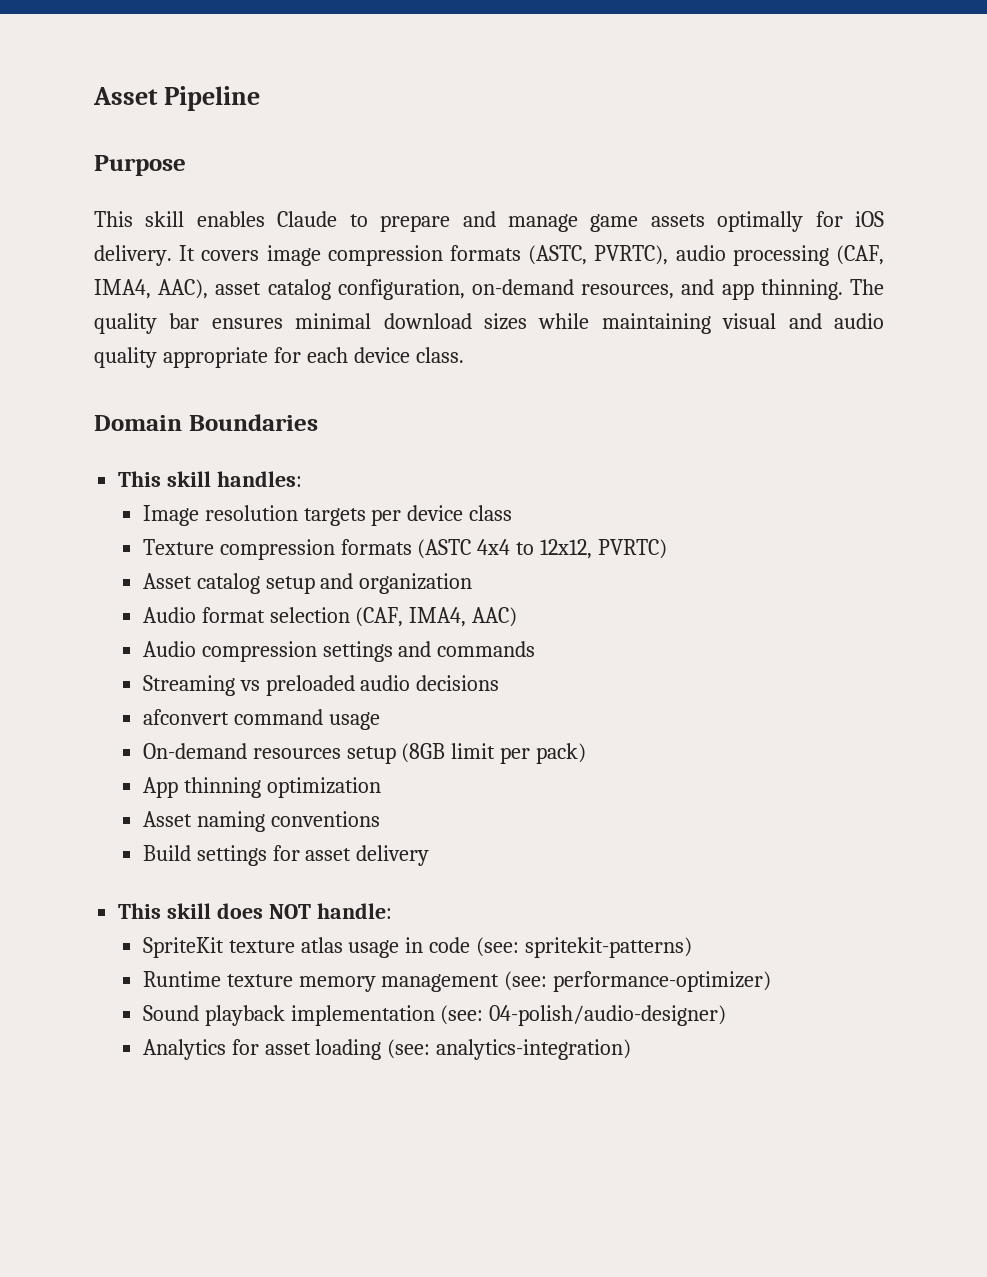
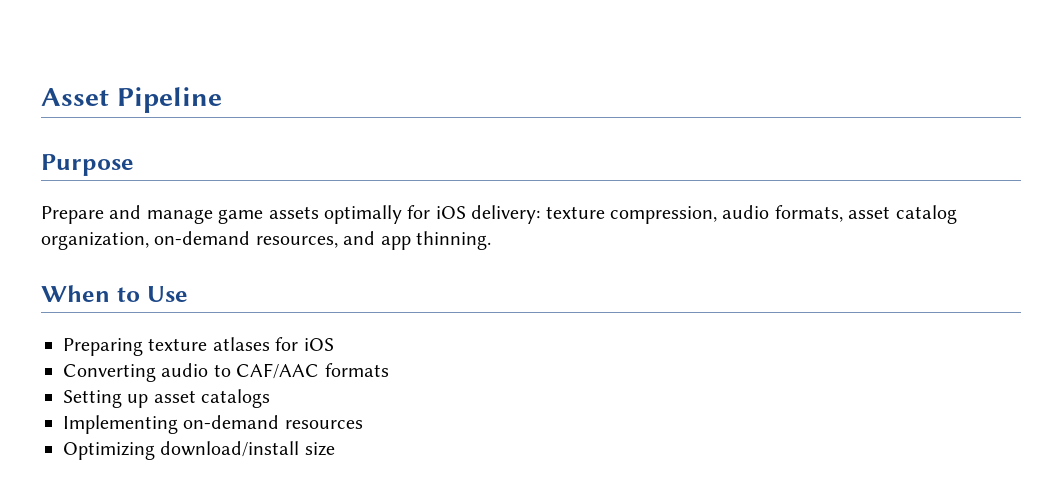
- This skill enables Claude to prepare and manage game assets optimally for iOS delivery. It covers image compression formats (ASTC, PVRTC), audio processing (CAF, IMA4, AAC), asset catalog configuration, on-demand resources, and app thinning. The quality bar ensures minimal download sizes while maintaining visual and audio quality appropriate for each device class.
- Domain Boundaries
- This skill handles:
- Image resolution targets per device class
- Texture compression formats (ASTC 4x4 to 12x12, PVRTC)
- Asset catalog setup and organization
- Audio format selection (CAF, IMA4, AAC)
- Audio compression settings and commands
- Streaming vs preloaded audio decisions
- afconvert command usage
- On-demand resources setup (8GB limit per pack)
- App thinning optimization
- Asset naming conventions
- Build settings for asset delivery
- This skill does NOT handle:
- SpriteKit texture atlas usage in code (see: spritekit-patterns)
- Runtime texture memory management (see: performance-optimizer)
- Sound playback implementation (see: 04-polish/audio-designer)
- Analytics for asset loading (see: analytics-integration)
+ Prepare and manage game assets optimally for iOS delivery: texture compression, audio formats, asset catalog organization, on-demand resources, and app thinning.
+ When to Use
+ Preparing texture atlases for iOS
+ Converting audio to CAF/AAC formats
+ Setting up asset catalogs
+ Implementing on-demand resources
+ Optimizing download/install size

